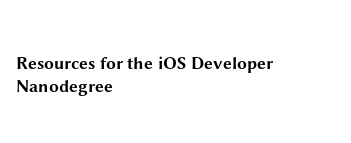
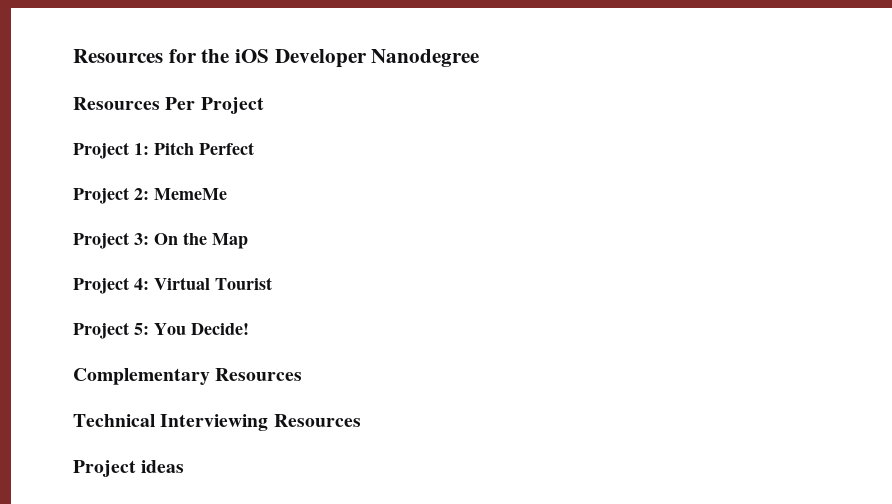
+ Resources Per Project
+ Project 1: Pitch Perfect
+ Project 2: MemeMe
+ Project 3: On the Map
+ Project 4: Virtual Tourist
+ Project 5: You Decide!
+ Complementary Resources
+ Technical Interviewing Resources
+ Project ideas

